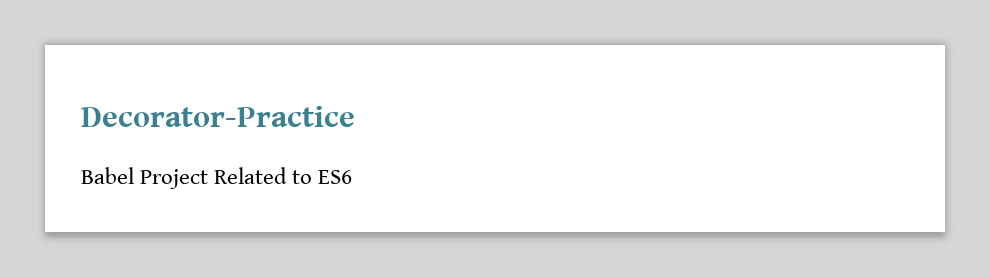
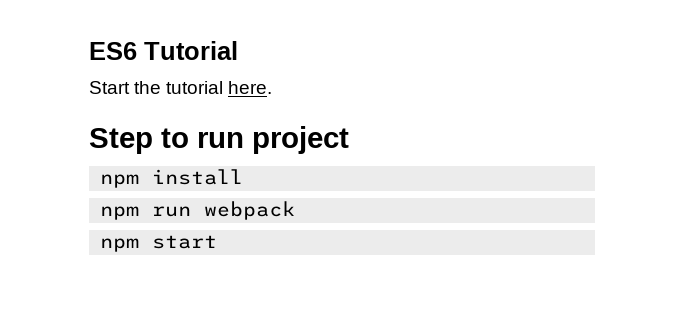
- Decorator-Practice
- Babel Project Related to ES6
+ ES6 Tutorial
+ Start the tutorial here.
+ Step to run project
+ npm install
+ npm run webpack
+ npm start

